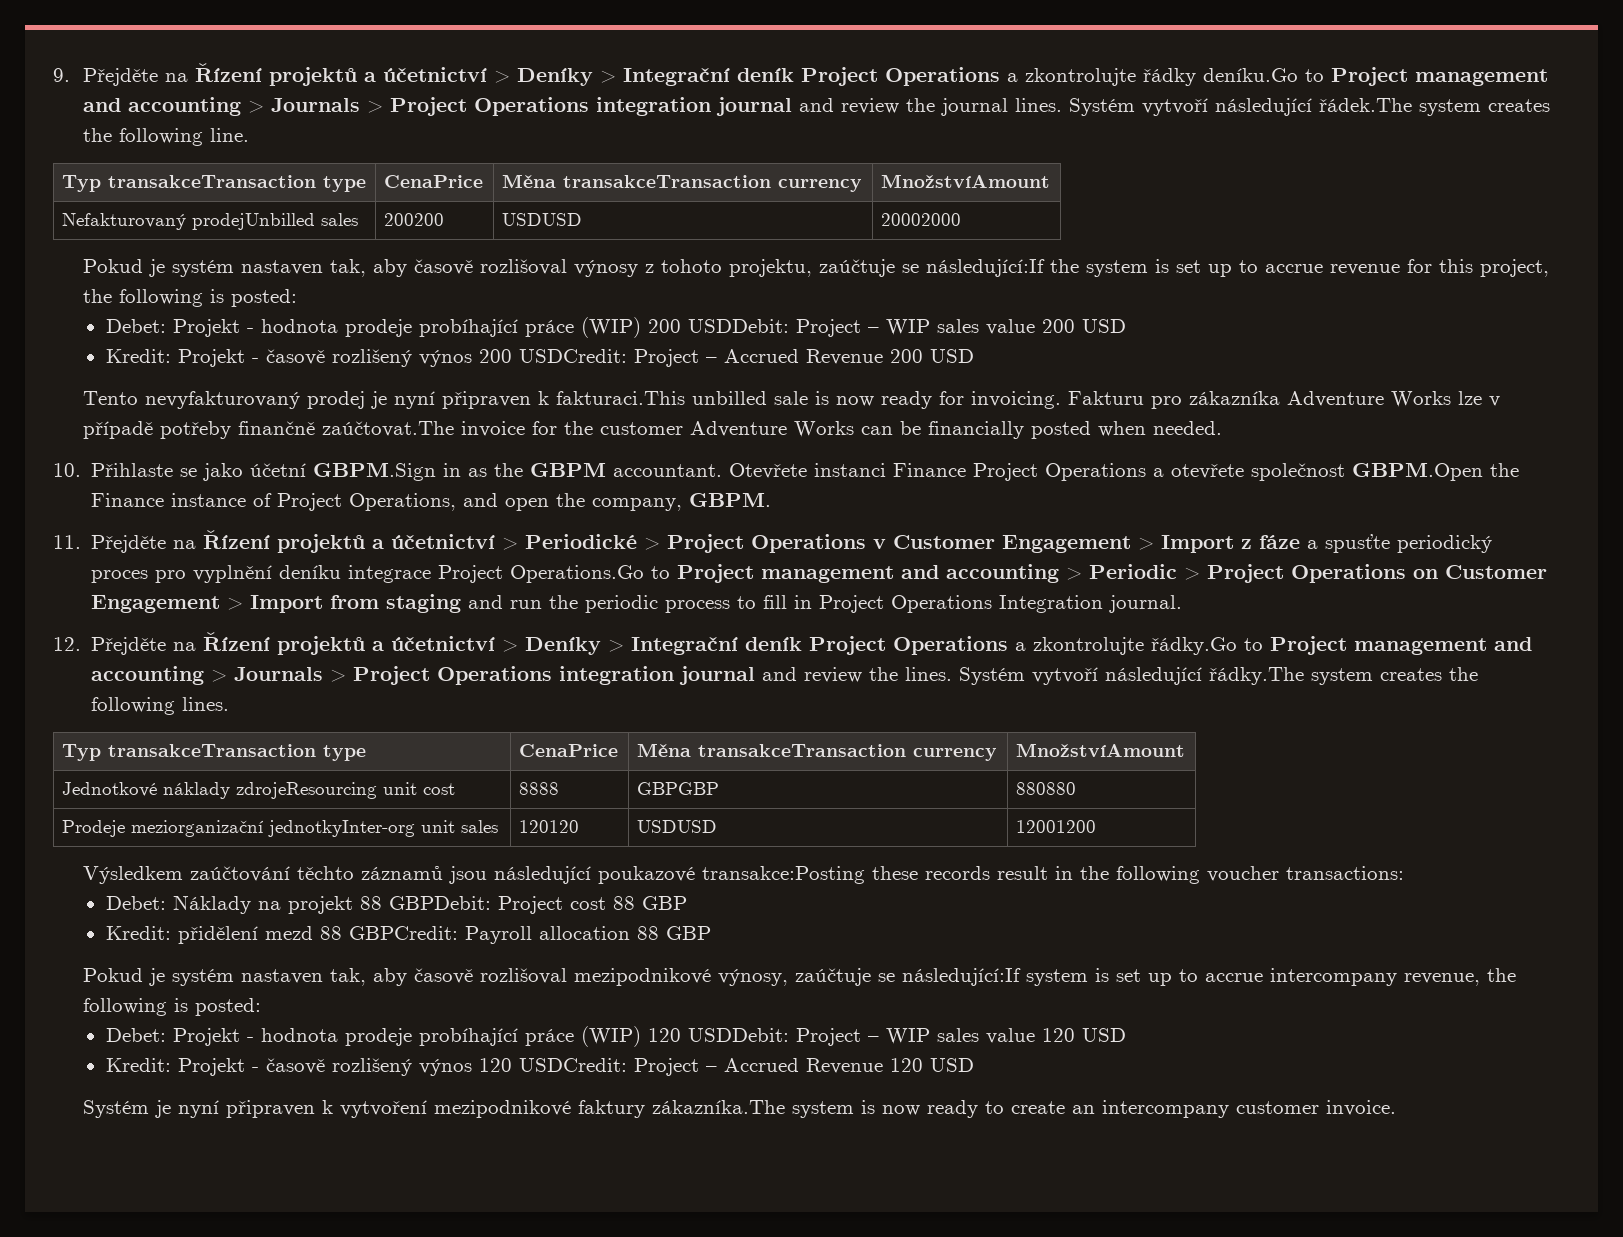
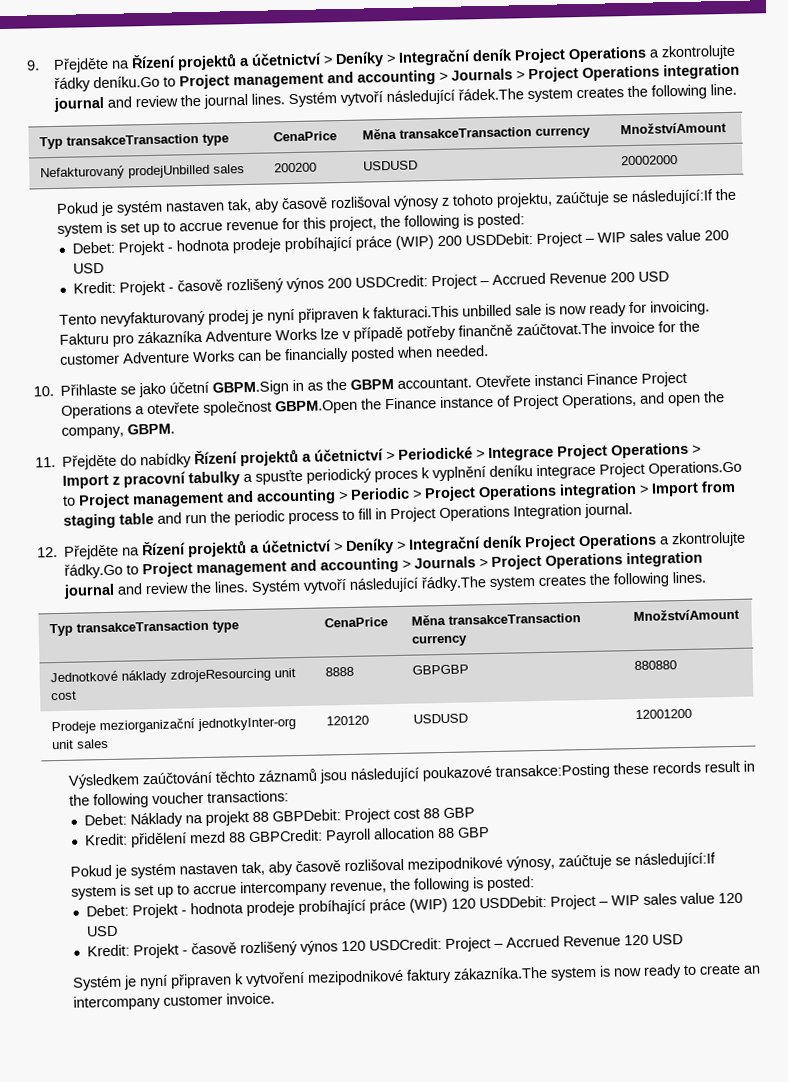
- 11. Přejděte na Řízení projektů a účetnictví > Periodické > Project Operations v Customer Engagement > Import z fáze a spusťte periodický proces pro vyplnění deníku integrace Project Operations.Go to Project management and accounting > Periodic > Project Operations on Customer Engagement > Import from staging and run the periodic process to fill in Project Operations Integration journal.
+ 11. Přejděte do nabídky Řízení projektů a účetnictví > Periodické > Integrace Project Operations > Import z pracovní tabulky a spusťte periodický proces k vyplnění deníku integrace Project Operations.Go to Project management and accounting > Periodic > Project Operations integration > Import from staging table and run the periodic process to fill in Project Operations Integration journal.

